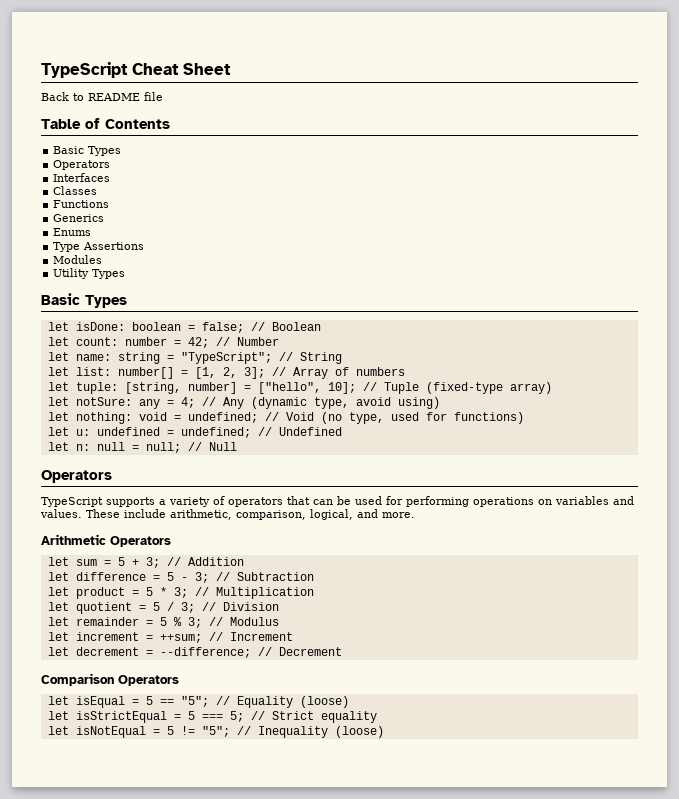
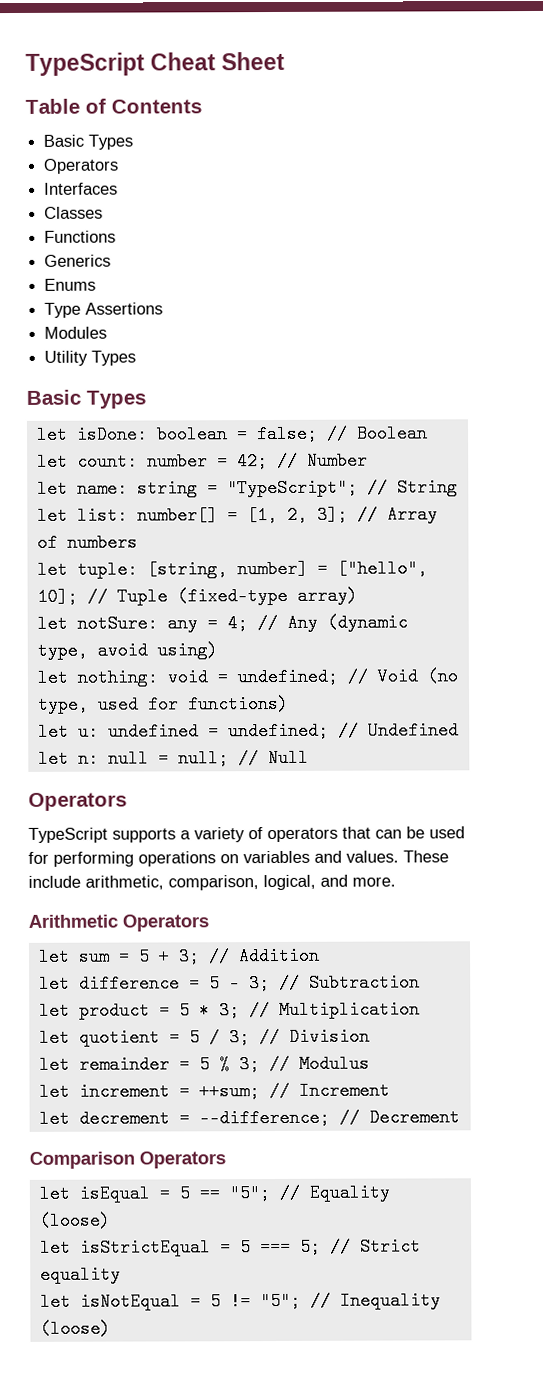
- Back to README file

